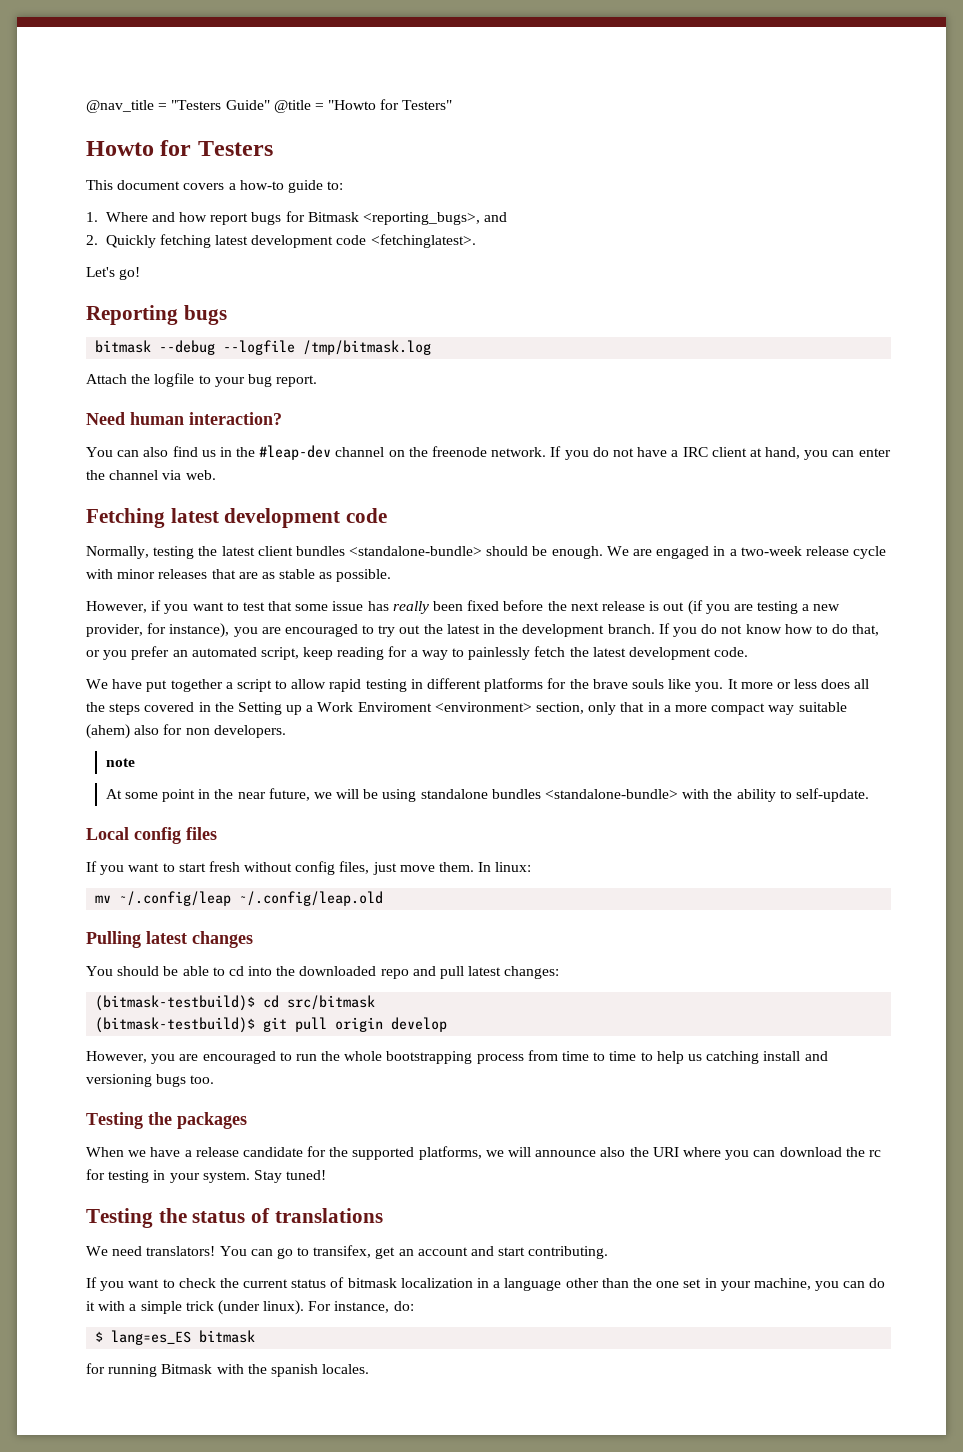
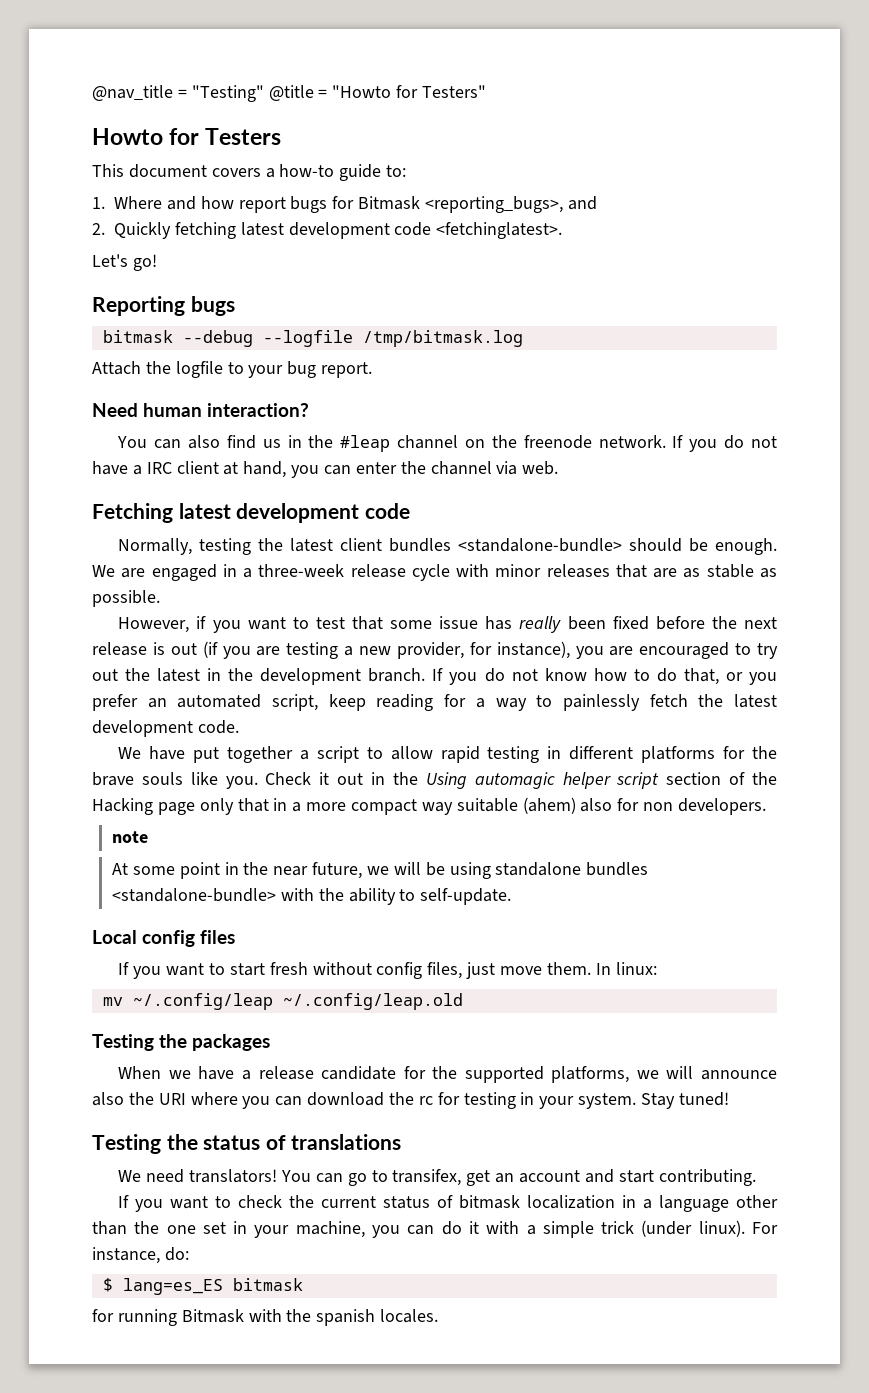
- @nav_title = "Testers Guide" @title = "Howto for Testers"
+ @nav_title = "Testing" @title = "Howto for Testers"
- You can also find us in the #leap-dev channel on the freenode network.
+ You can also find us in the #leap channel on the freenode network.
- We are engaged in a two-week release cycle with minor releases that are as stable as possible.
+ We are engaged in a three-week release cycle with minor releases that are as stable as possible.
- It more or less does all the steps covered in the Setting up a Work Enviroment <environment> section, only that in a more compact way suitable (ahem) also for non developers.
+ Check it out in the Using automagic helper script section of the Hacking page only that in a more compact way suitable (ahem) also for non developers.
- Pulling latest changes
- You should be able to cd into the downloaded repo and pull latest changes:
- (bitmask-testbuild)$ cd src/bitmask
- (bitmask-testbuild)$ git pull origin develop
- However, you are encouraged to run the whole bootstrapping process from time to time to help us catching install and versioning bugs too.

